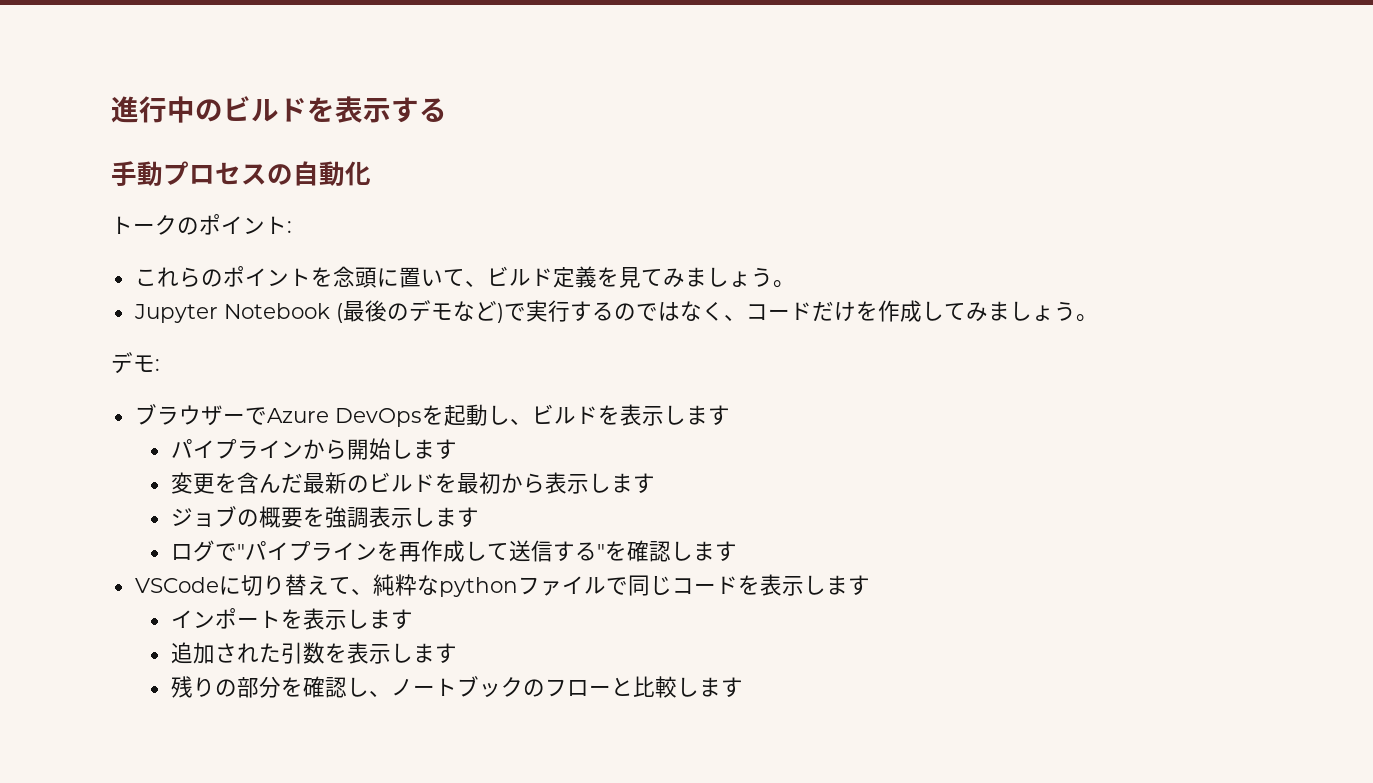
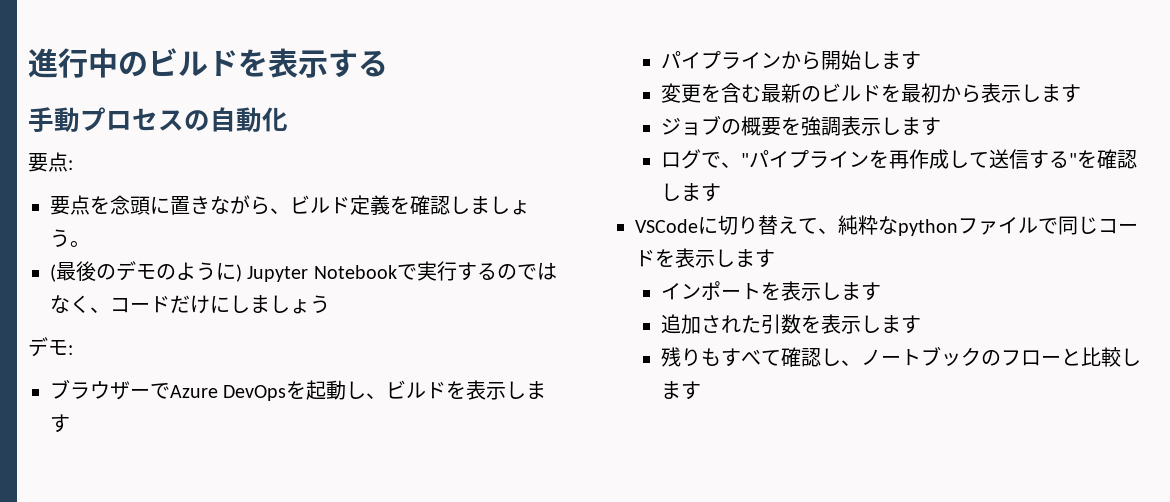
- トークのポイント:
- これらのポイントを念頭に置いて、ビルド定義を見てみましょう。
- Jupyter Notebook (最後のデモなど)で実行するのではなく、コードだけを作成してみましょう。
+ 要点:
+ 要点を念頭に置きながら、ビルド定義を確認しましょう。
+ (最後のデモのように) Jupyter Notebookで実行するのではなく、コードだけにしましょう
- 変更を含んだ最新のビルドを最初から表示します
+ 変更を含む最新のビルドを最初から表示します
- ログで"パイプラインを再作成して送信する"を確認します
+ ログで、"パイプラインを再作成して送信する"を確認します
- 残りの部分を確認し、ノートブックのフローと比較します
+ 残りもすべて確認し、ノートブックのフローと比較します

